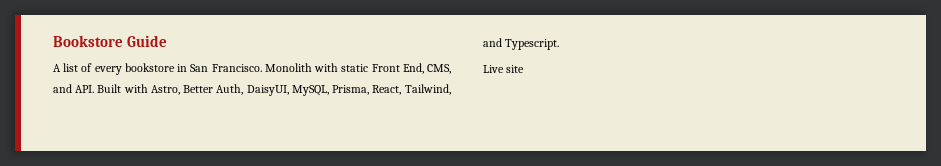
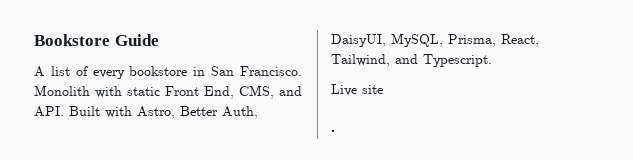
+ .

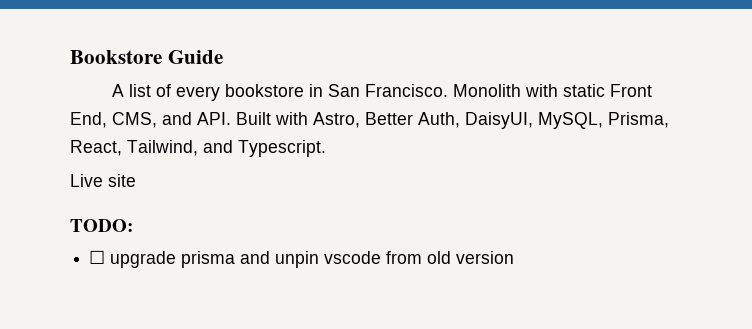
- .
+ TODO:
+ ☐ upgrade prisma and unpin vscode from old version

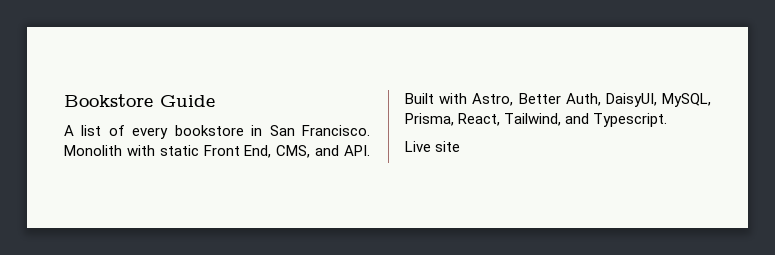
- TODO:
- ☐ upgrade prisma and unpin vscode from old version

